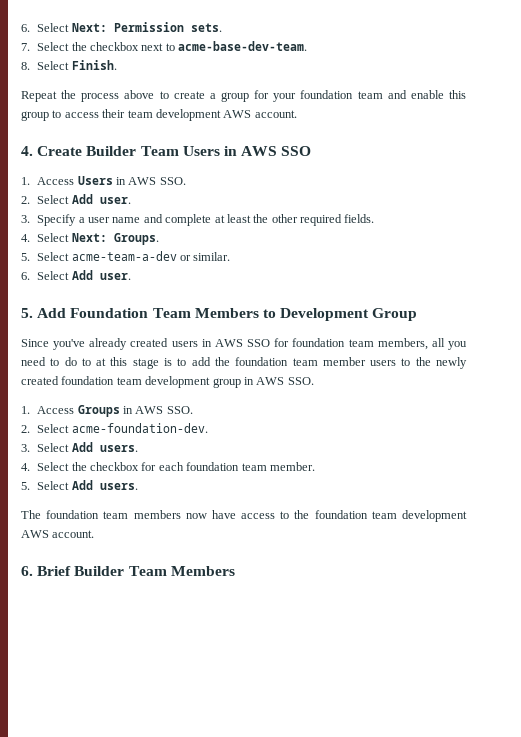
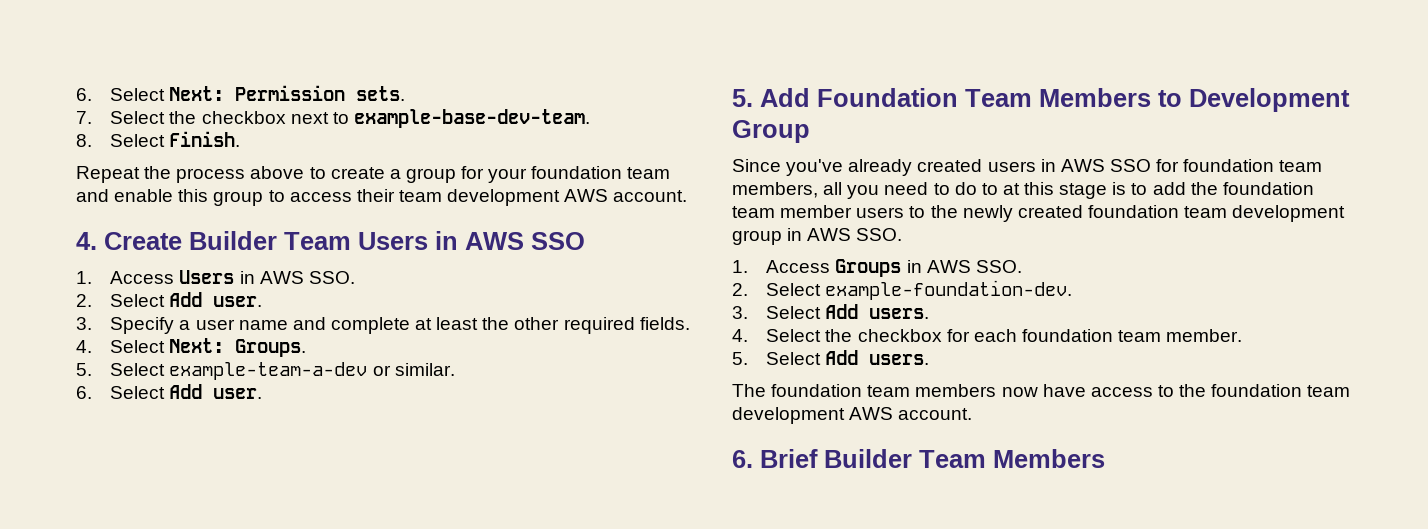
- 7. Select the checkbox next to acme-base-dev-team.
+ 7. Select the checkbox next to example-base-dev-team.
- 5. Select acme-team-a-dev or similar.
+ 5. Select example-team-a-dev or similar.
- 2. Select acme-foundation-dev.
+ 2. Select example-foundation-dev.

